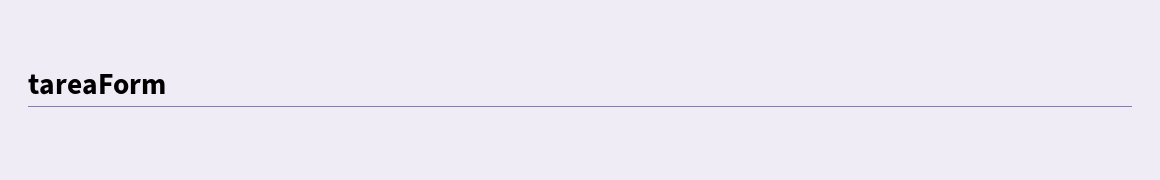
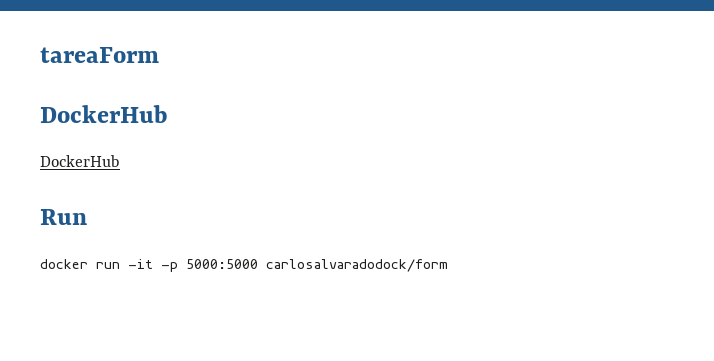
  tareaForm
+ DockerHub
+ DockerHub
+ Run
+ docker run -it -p 5000:5000 carlosalvaradodock/form

